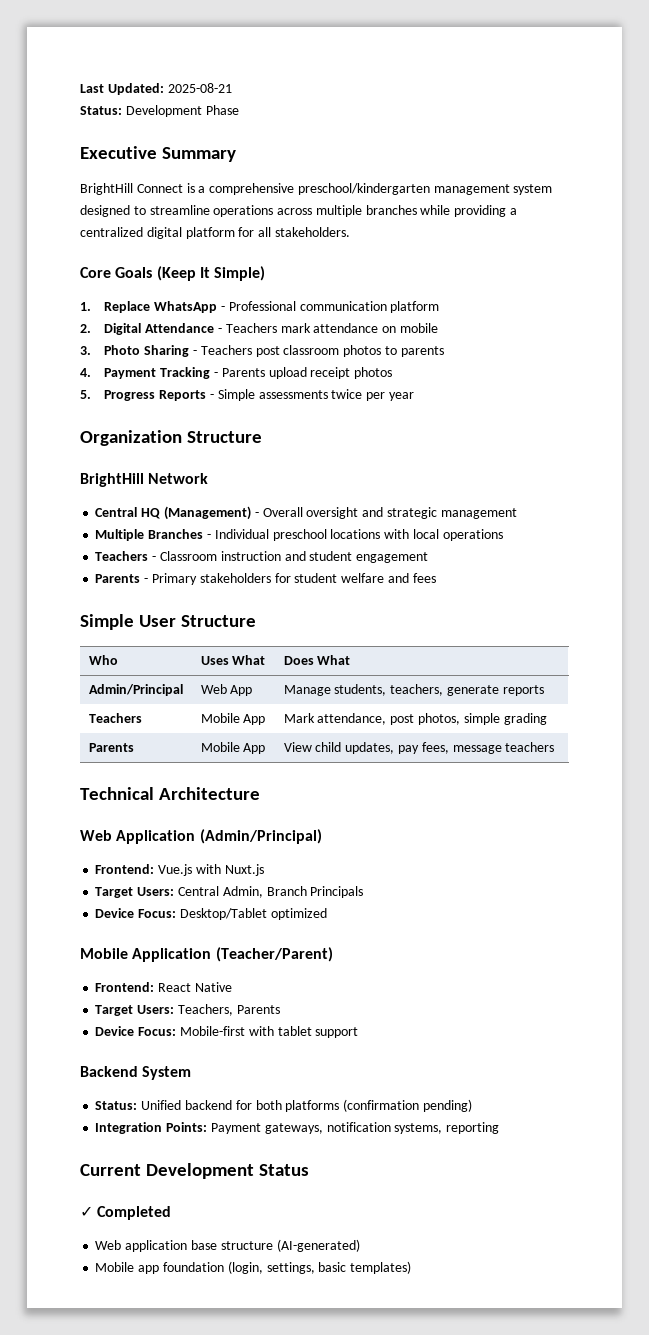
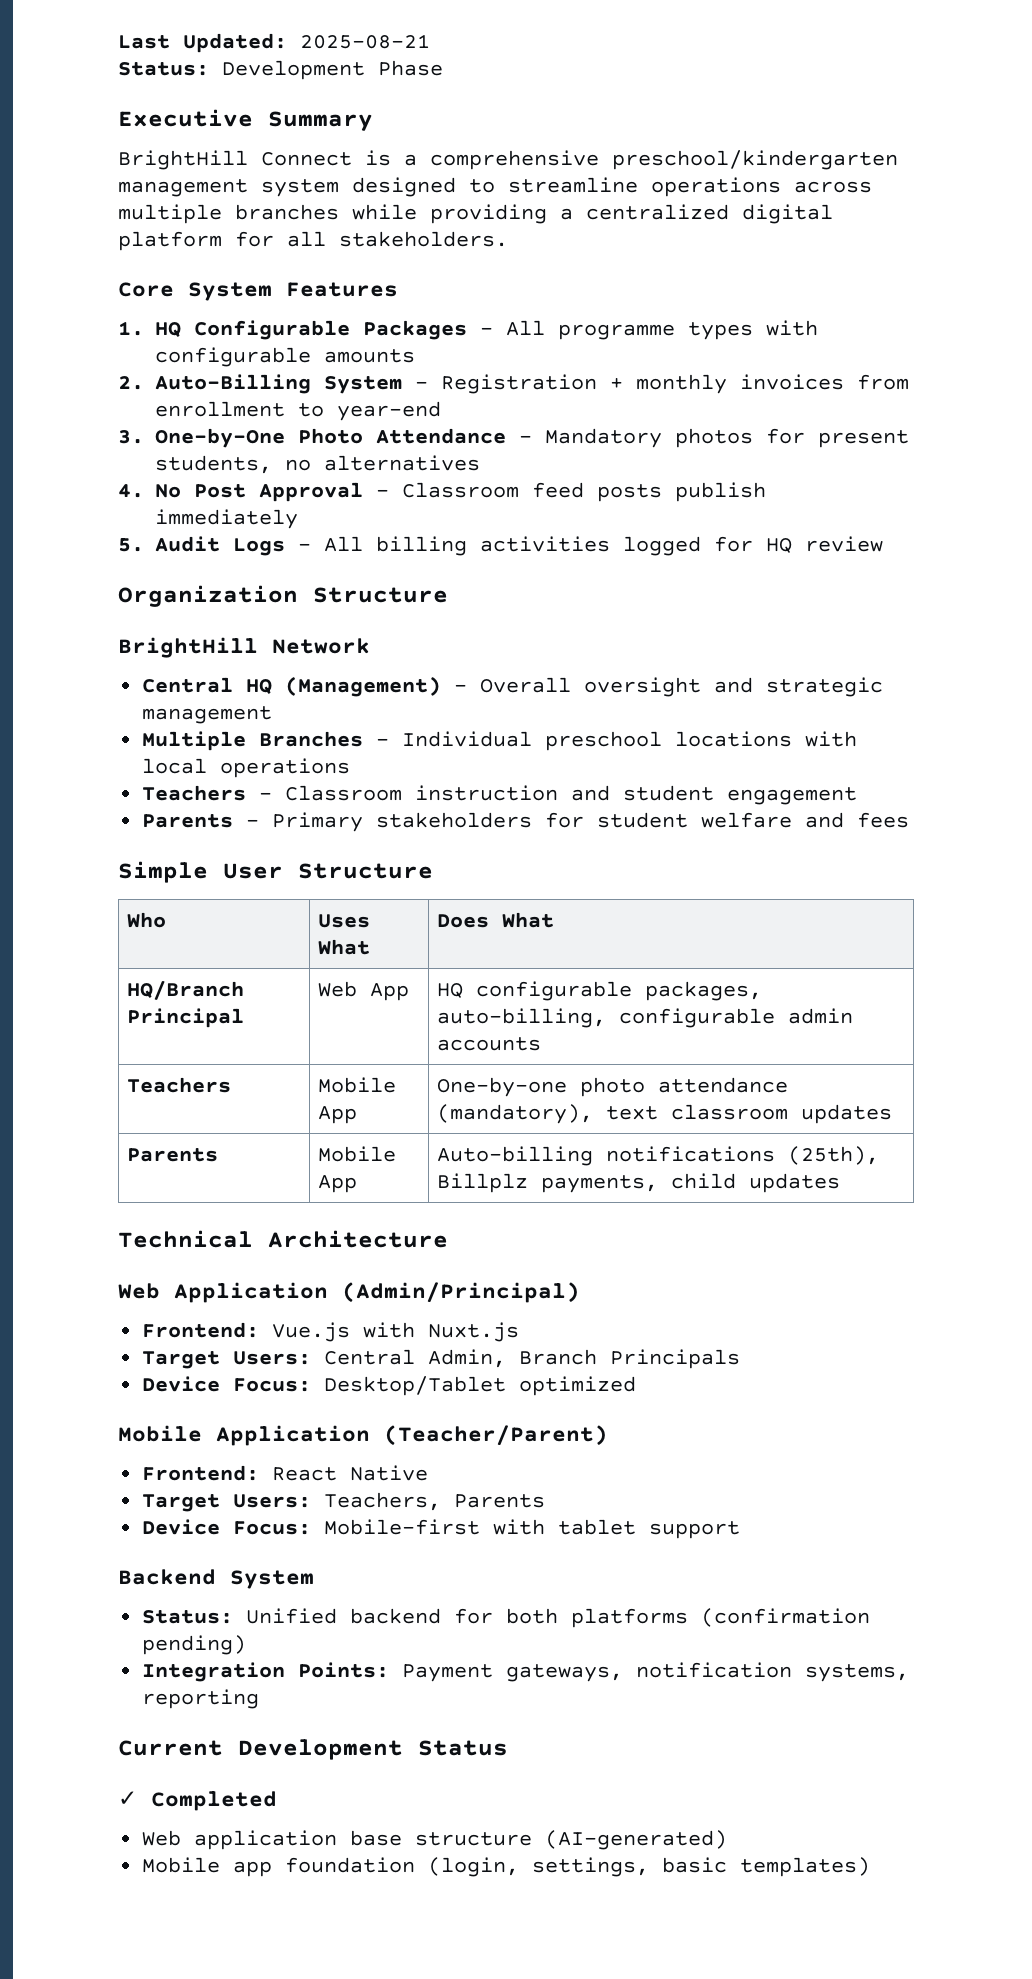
- Core Goals (Keep It Simple)
- 1. Replace WhatsApp - Professional communication platform
- 2. Digital Attendance - Teachers mark attendance on mobile
- 3. Photo Sharing - Teachers post classroom photos to parents
- 4. Payment Tracking - Parents upload receipt photos
- 5. Progress Reports - Simple assessments twice per year
+ Core System Features
+ 1. HQ Configurable Packages - All programme types with configurable amounts
+ 2. Auto-Billing System - Registration + monthly invoices from enrollment to year-end
+ 3. One-by-One Photo Attendance - Mandatory photos for present students, no alternatives
+ 4. No Post Approval - Classroom feed posts publish immediately
+ 5. Audit Logs - All billing activities logged for HQ review
- Admin/Principal | Web App | Manage students, teachers, generate reports
- Teachers | Mobile App | Mark attendance, post photos, simple grading
- Parents | Mobile App | View child updates, pay fees, message teachers
+ HQ/Branch Principal | Web App | HQ configurable packages, auto-billing, configurable admin accounts
+ Teachers | Mobile App | One-by-one photo attendance (mandatory), text classroom updates
+ Parents | Mobile App | Auto-billing notifications (25th), Billplz payments, child updates

